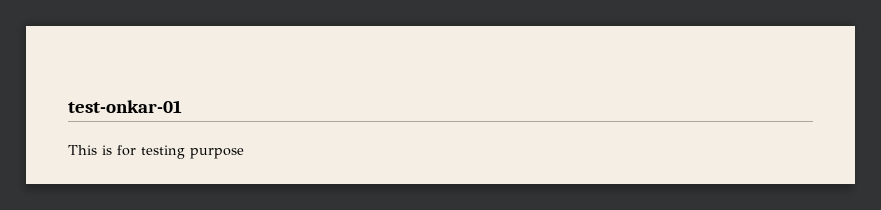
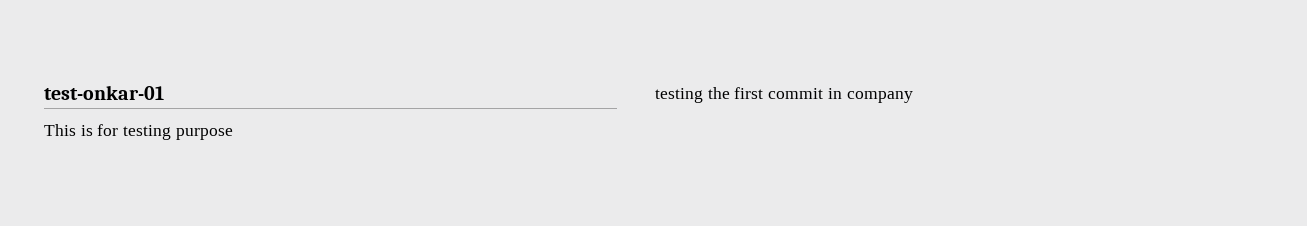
+ testing the first commit in company

